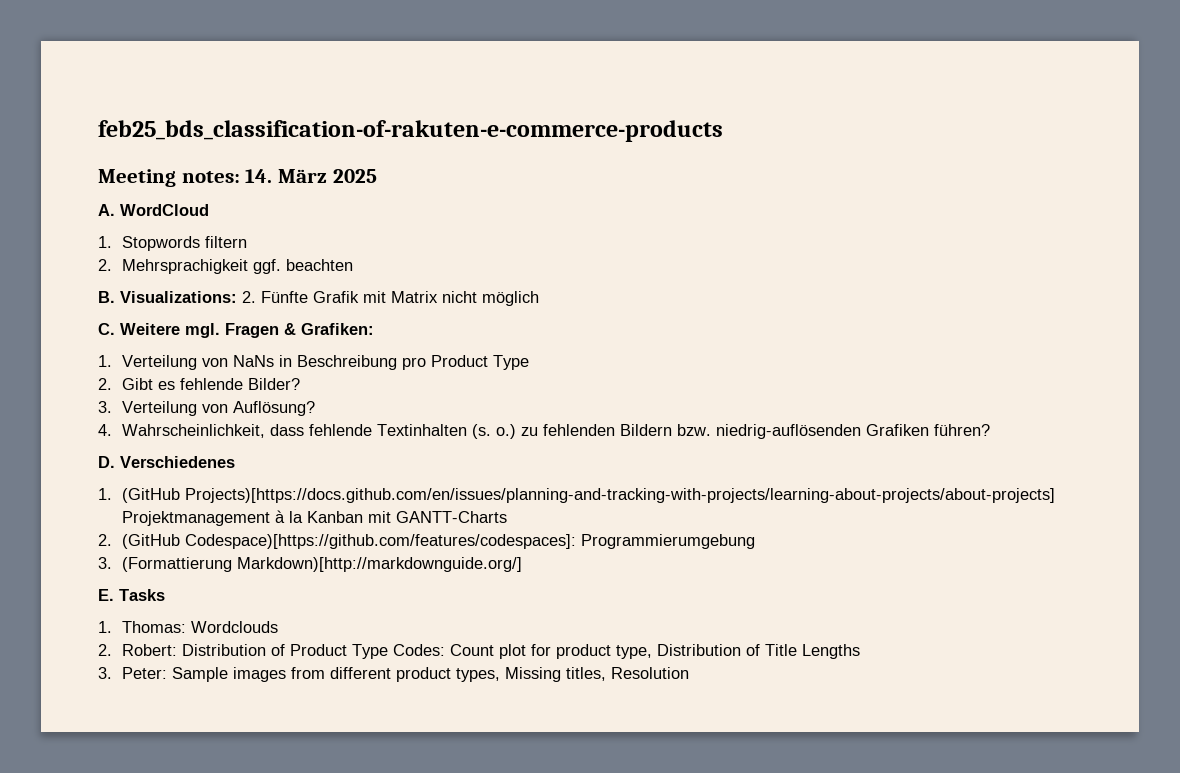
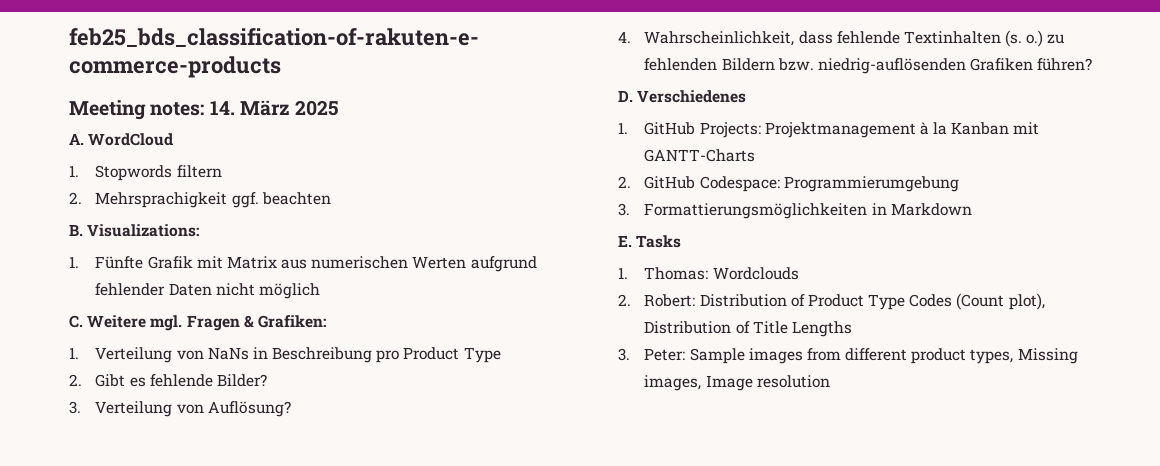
- B. Visualizations: 2. Fünfte Grafik mit Matrix nicht möglich
+ B. Visualizations:
+ 1. Fünfte Grafik mit Matrix aus numerischen Werten aufgrund fehlender Daten nicht möglich
- 1. (GitHub Projects)[https://docs.github.com/en/issues/planning-and-tracking-with-projects/learning-about-projects/about-projects] Projektmanagement à la Kanban mit GANTT-Charts
+ 1. GitHub Projects: Projektmanagement à la Kanban mit GANTT-Charts
- 2. (GitHub Codespace)[https://github.com/features/codespaces]: Programmierumgebung
+ 2. GitHub Codespace: Programmierumgebung
- 3. (Formattierung Markdown)[http://markdownguide.org/]
+ 3. Formattierungsmöglichkeiten in Markdown
- 2. Robert: Distribution of Product Type Codes: Count plot for product type, Distribution of Title Lengths
+ 2. Robert: Distribution of Product Type Codes (Count plot), Distribution of Title Lengths
- 3. Peter: Sample images from different product types, Missing titles, Resolution
+ 3. Peter: Sample images from different product types, Missing images, Image resolution

